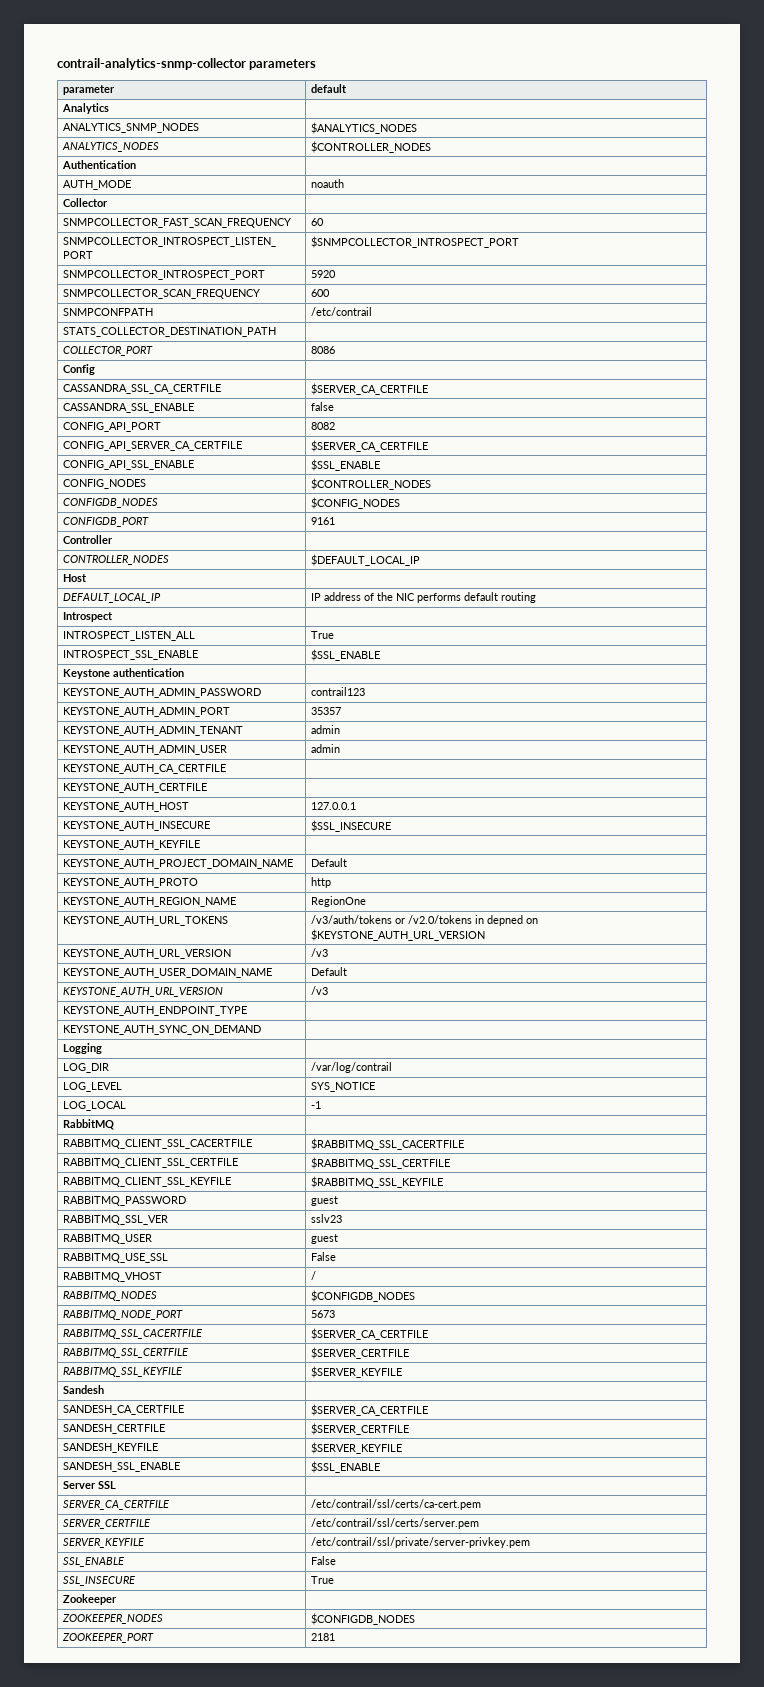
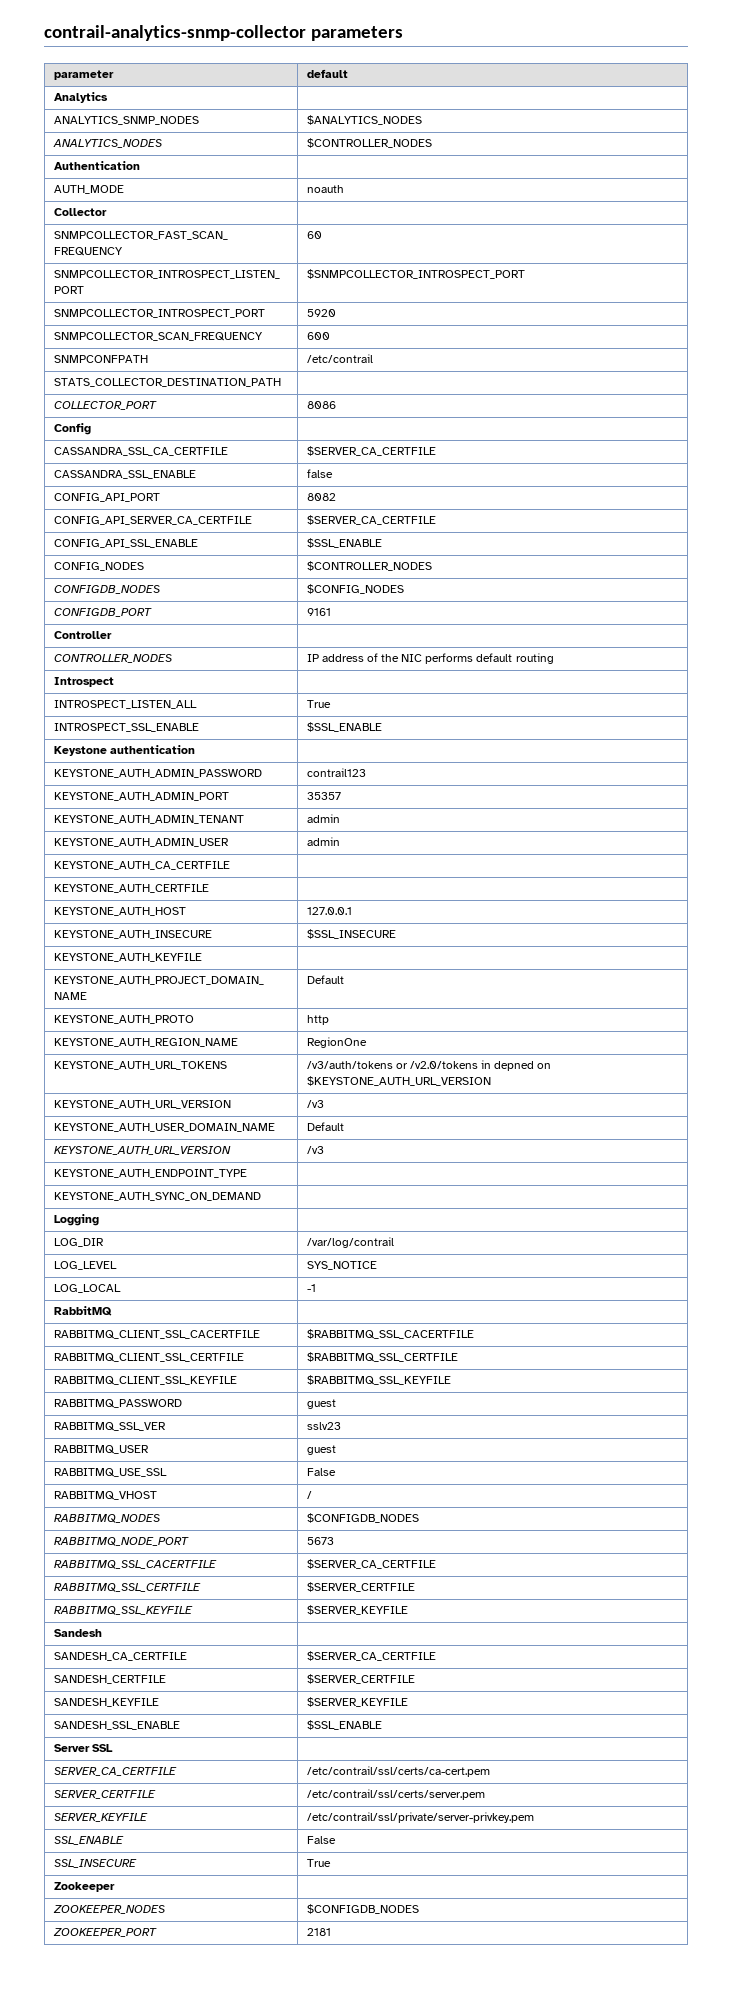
- CONTROLLER_NODES | $DEFAULT_LOCAL_IP
- Host |
- DEFAULT_LOCAL_IP | IP address of the NIC performs default routing
+ CONTROLLER_NODES | IP address of the NIC performs default routing

